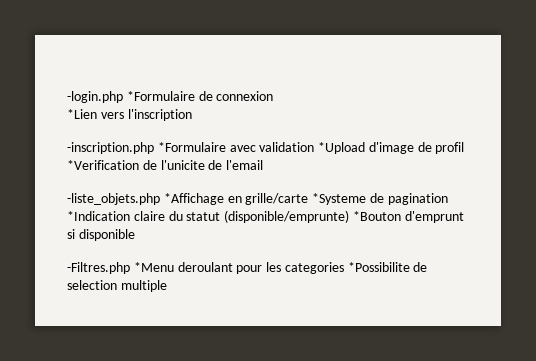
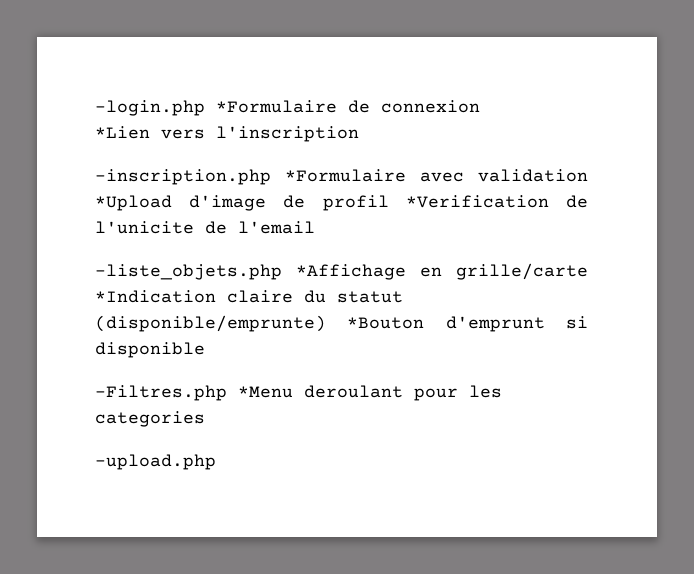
- -liste_objets.php *Affichage en grille/carte *Systeme de pagination *Indication claire du statut (disponible/emprunte) *Bouton d'emprunt si disponible
+ -liste_objets.php *Affichage en grille/carte *Indication claire du statut (disponible/emprunte) *Bouton d'emprunt si disponible
- -Filtres.php *Menu deroulant pour les categories *Possibilite de selection multiple
+ -Filtres.php *Menu deroulant pour les categories
+ -upload.php

